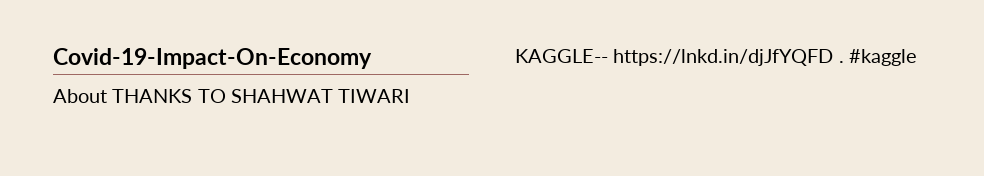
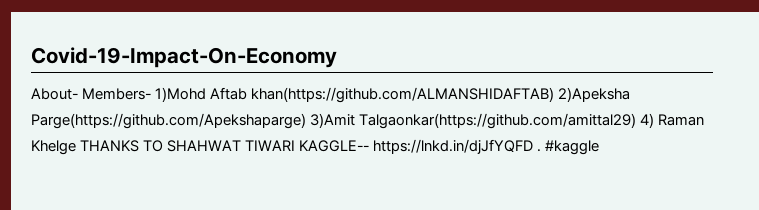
- About THANKS TO SHAHWAT TIWARI KAGGLE-- https://lnkd.in/djJfYQFD .
+ About- Members- 1)Mohd Aftab khan(https://github.com/ALMANSHIDAFTAB) 2)Apeksha Parge(https://github.com/Apekshaparge) 3)Amit Talgaonkar(https://github.com/amittal29) 4) Raman Khelge THANKS TO SHAHWAT TIWARI KAGGLE-- https://lnkd.in/djJfYQFD .

